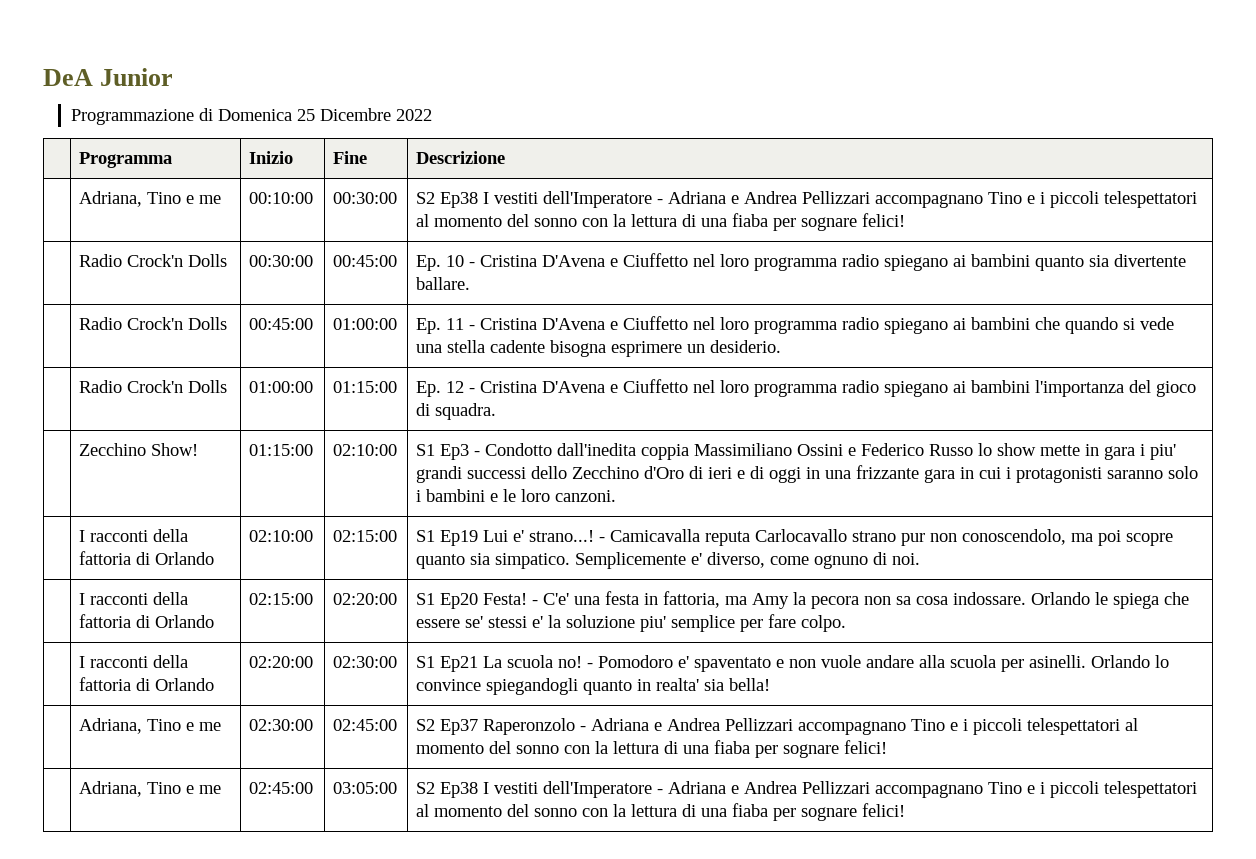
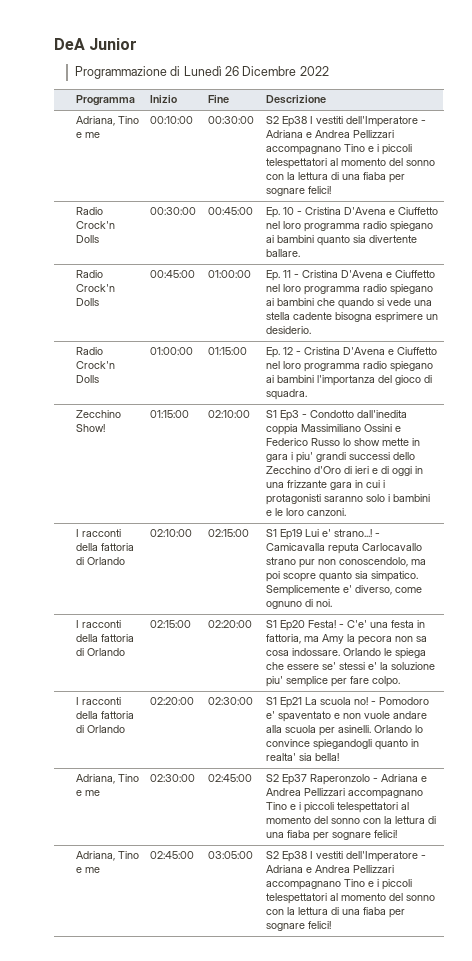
- Programmazione di Domenica 25 Dicembre 2022
+ Programmazione di Lunedì 26 Dicembre 2022

